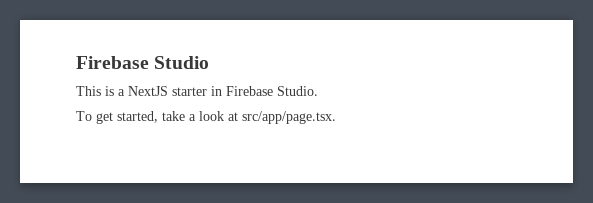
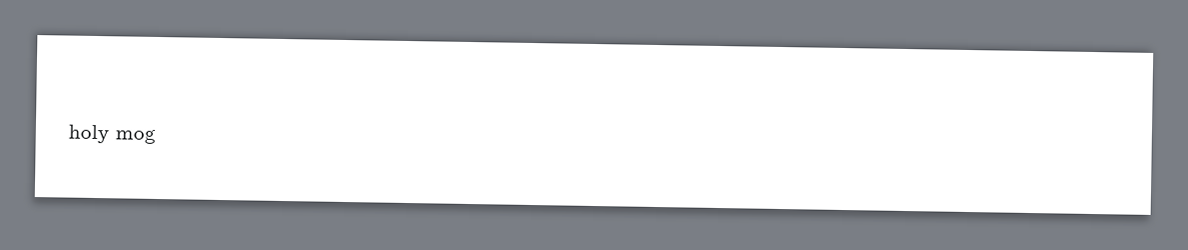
- Firebase Studio
- This is a NextJS starter in Firebase Studio.
- To get started, take a look at src/app/page.tsx.
+ holy mog

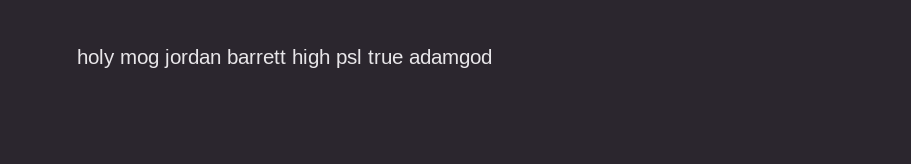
- holy mog
+ holy mog jordan barrett high psl true adamgod

